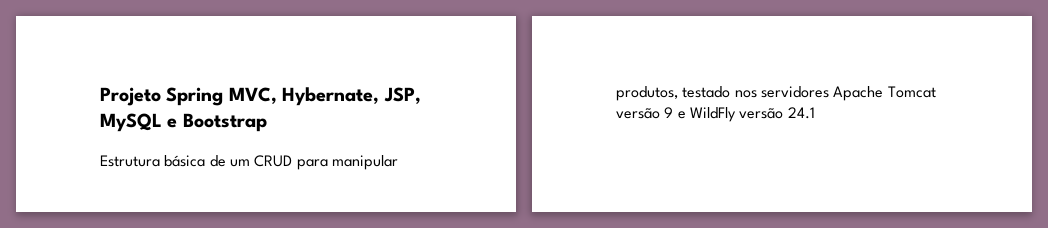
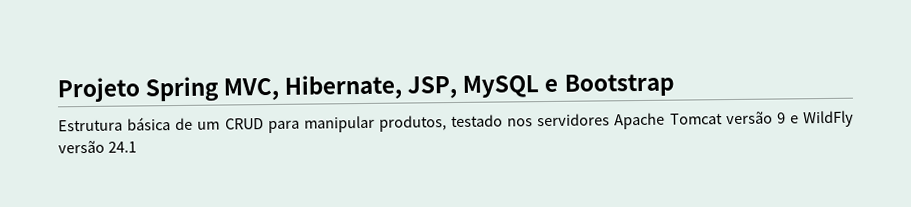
- Projeto Spring MVC, Hybernate, JSP, MySQL e Bootstrap
+ Projeto Spring MVC, Hibernate, JSP, MySQL e Bootstrap

